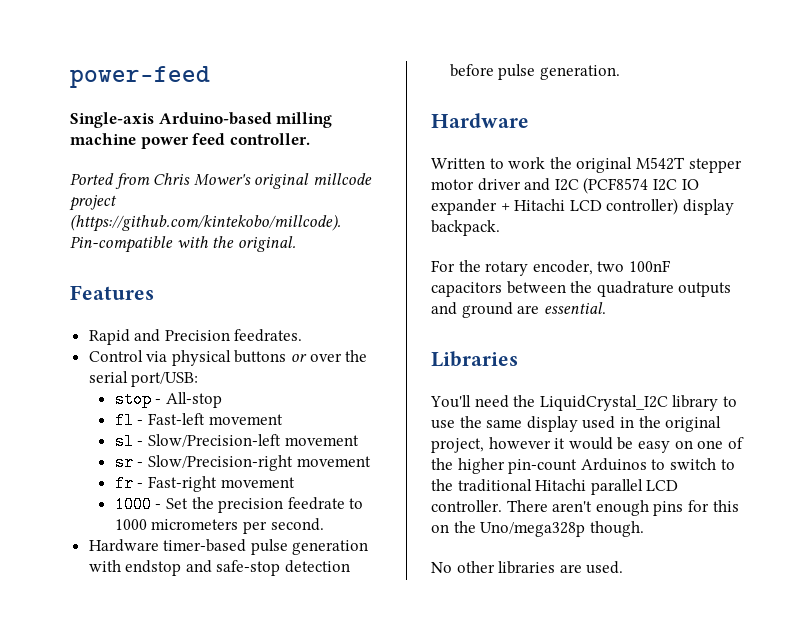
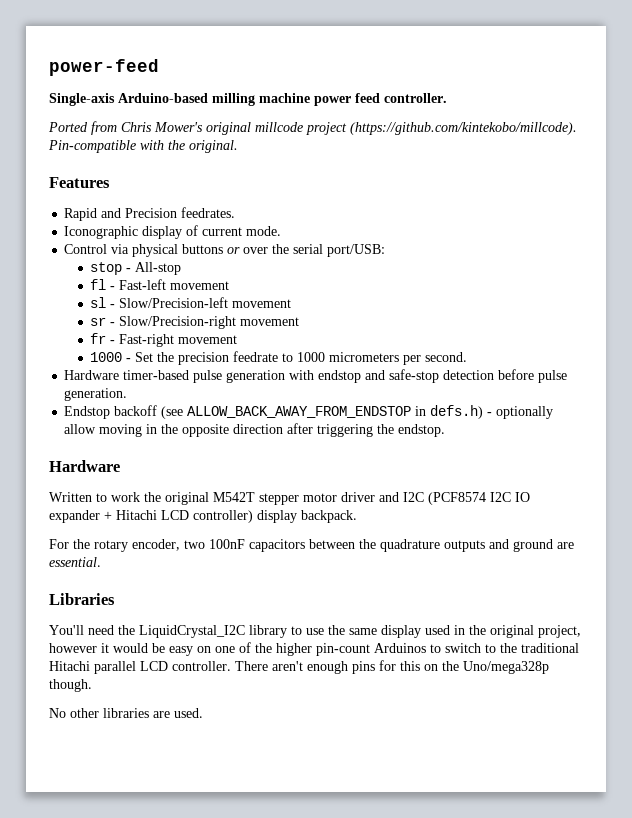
+ Iconographic display of current mode.
+ Endstop backoff (see ALLOW_BACK_AWAY_FROM_ENDSTOP in defs.h) - optionally allow moving in the opposite direction after triggering the endstop.

